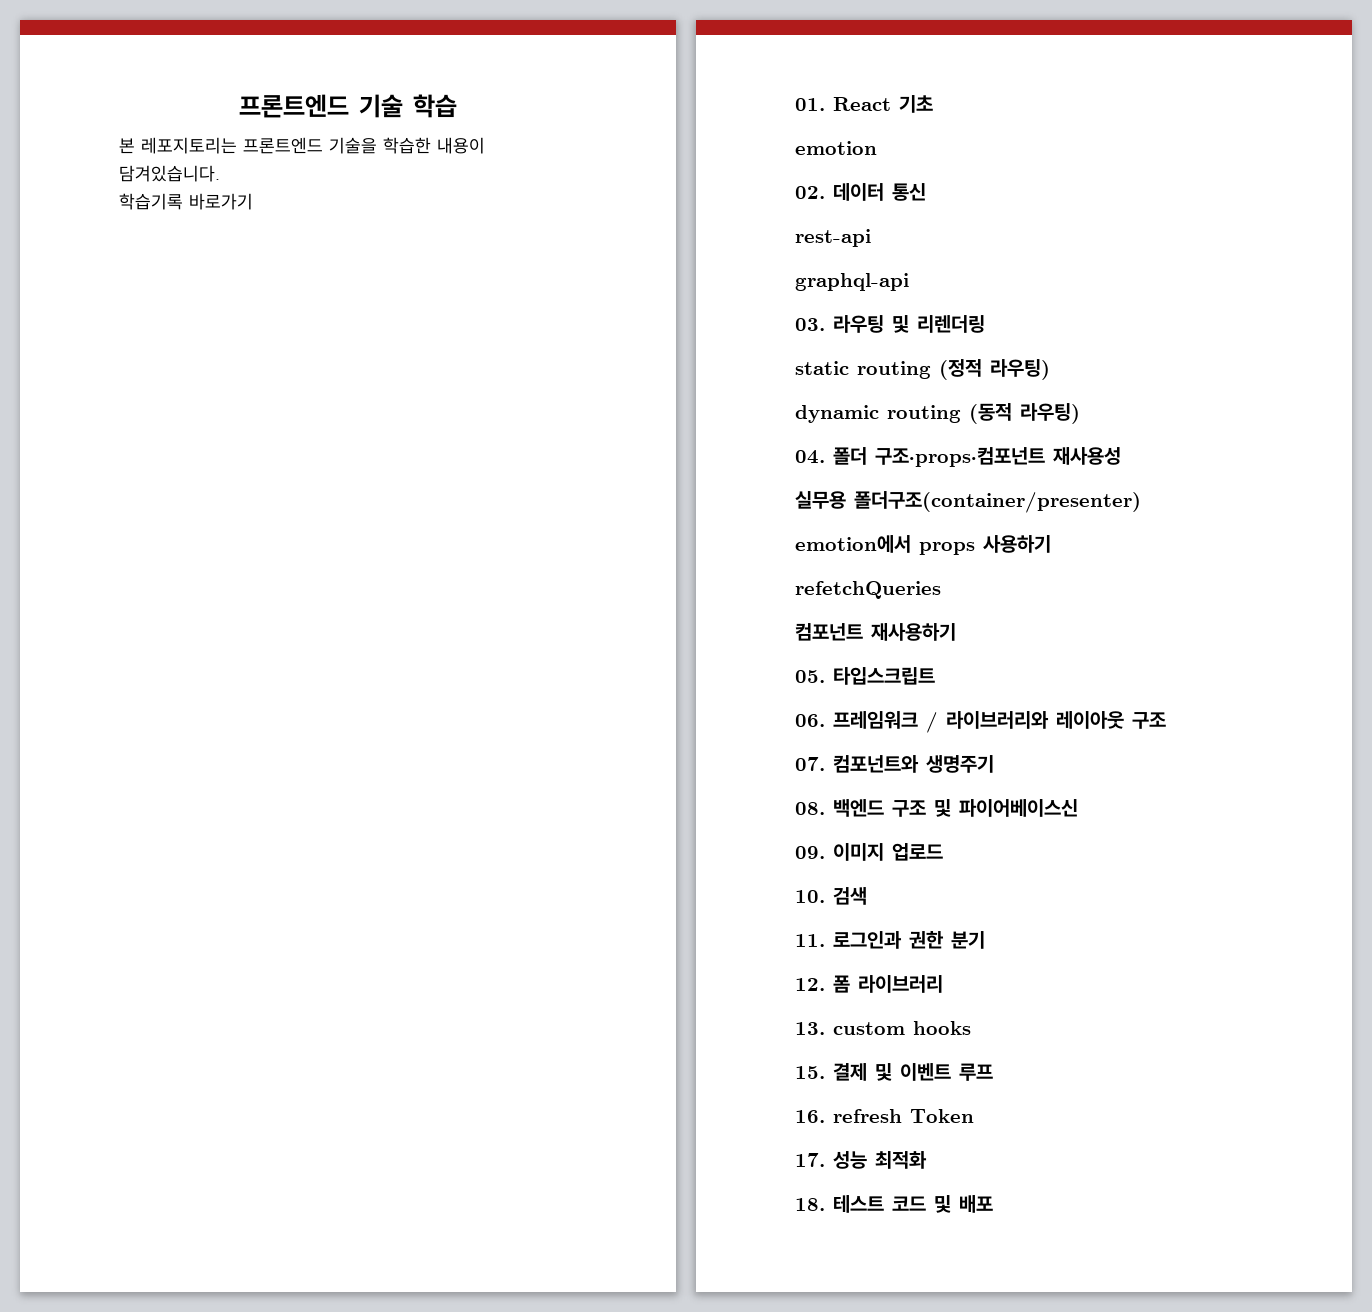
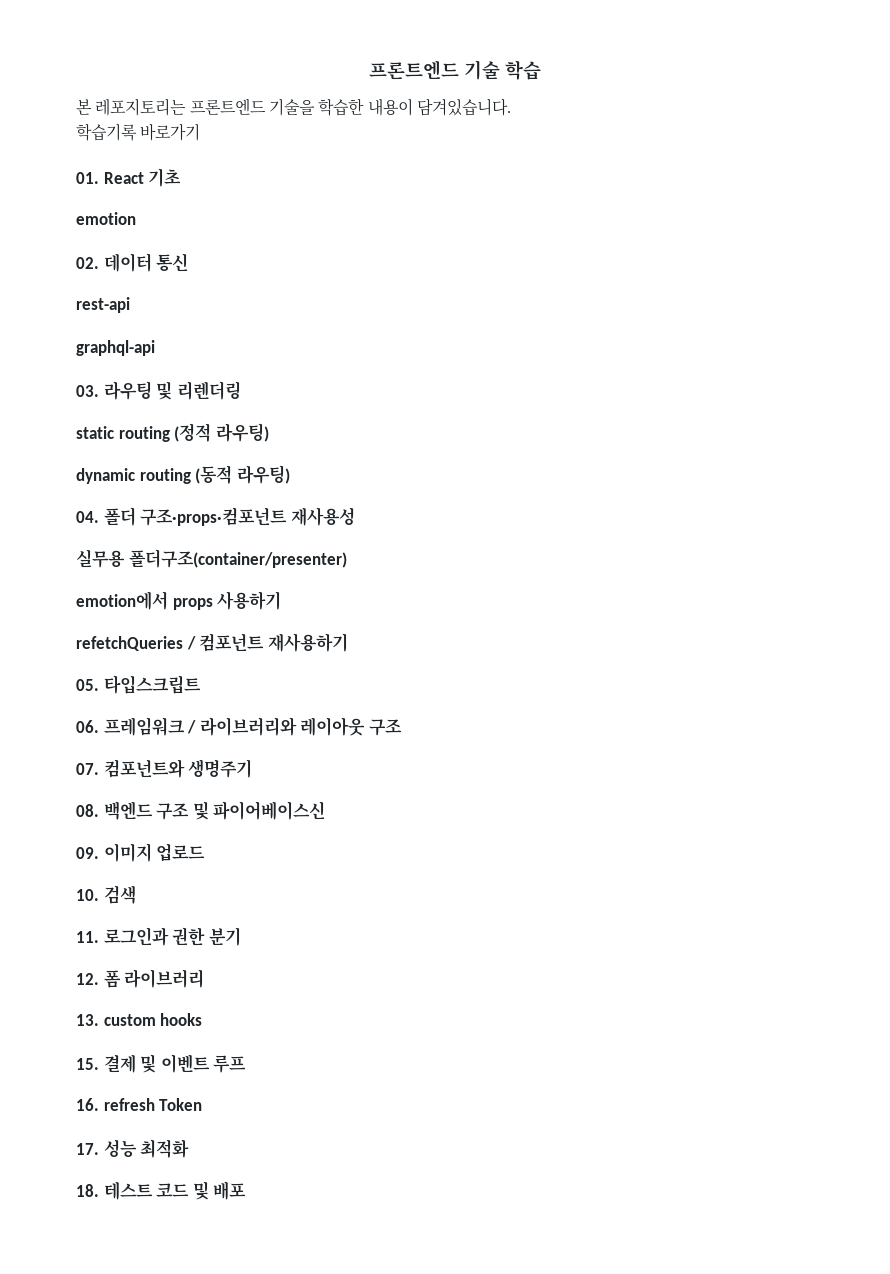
- refetchQueries
- 컴포넌트 재사용하기
+ refetchQueries / 컴포넌트 재사용하기

